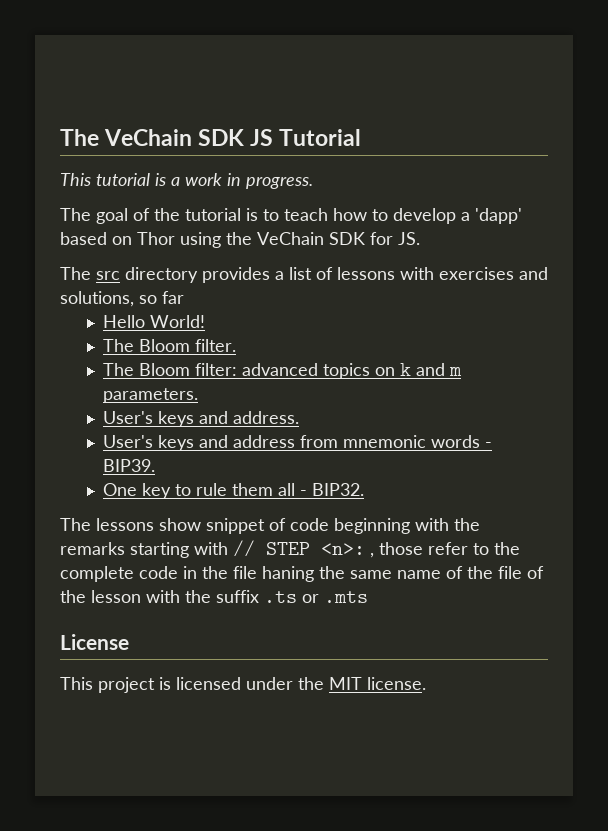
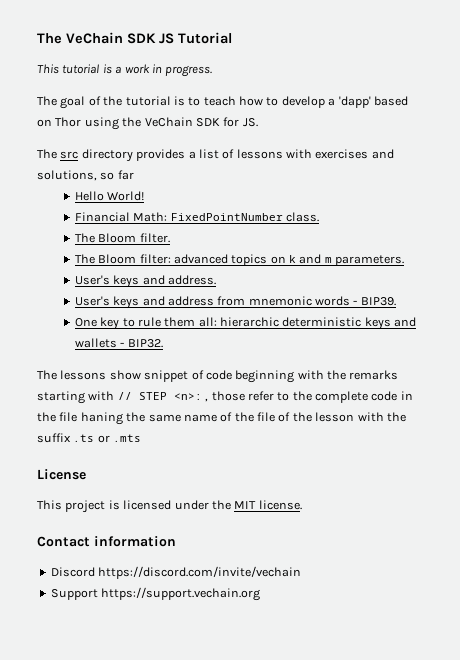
+ Financial Math: FixedPointNumber class.
- One key to rule them all - BIP32.
+ One key to rule them all: hierarchic deterministic keys and wallets - BIP32.
+ Contact information
+ Discord https://discord.com/invite/vechain
+ Support https://support.vechain.org

